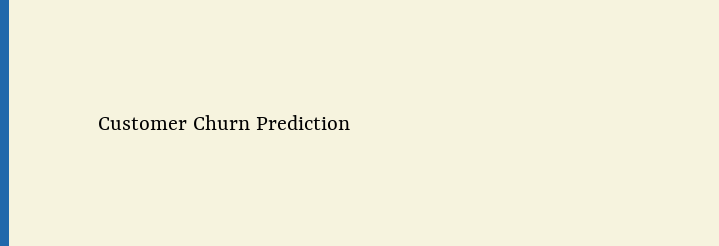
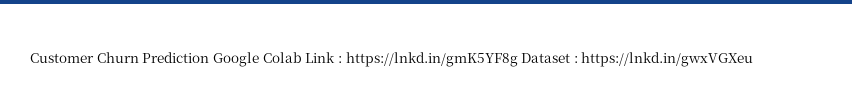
- Customer Churn Prediction
+ Customer Churn Prediction Google Colab Link : https://lnkd.in/gmK5YF8g Dataset : https://lnkd.in/gwxVGXeu

